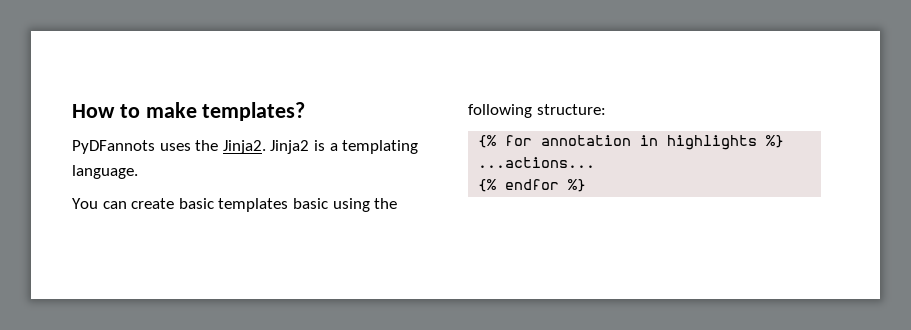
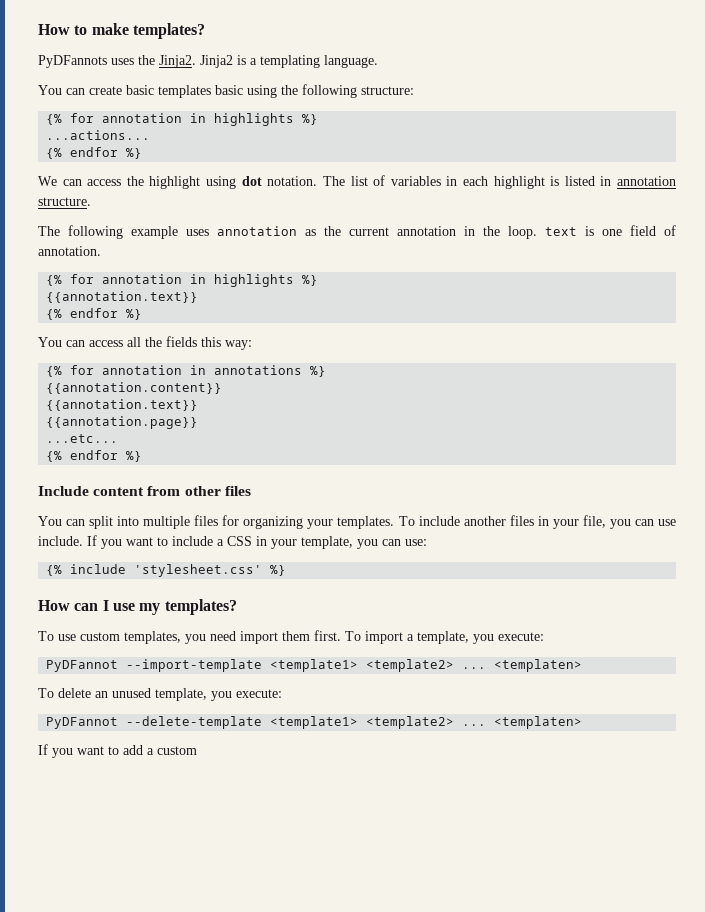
+ We can access the highlight using dot notation. The list of variables in each highlight is listed in annotation structure.
+ The following example uses annotation as the current annotation in the loop. text is one field of annotation.
+ {% for annotation in highlights %}
+ {{annotation.text}}
+ {% endfor %}
+ You can access all the fields this way:
+ {% for annotation in annotations %}
+ {{annotation.content}}
+ {{annotation.text}}
+ {{annotation.page}}
+ ...etc...
+ {% endfor %}
+ Include content from other files
+ You can split into multiple files for organizing your templates. To include another files in your file, you can use include. If you want to include a CSS in your template, you can use:
+ {% include 'stylesheet.css' %}
+ How can I use my templates?
+ To use custom templates, you need import them first. To import a template, you execute:
+ PyDFannot --import-template <template1> <template2> ... <templaten>
+ To delete an unused template, you execute:
+ PyDFannot --delete-template <template1> <template2> ... <templaten>
+ If you want to add a custom

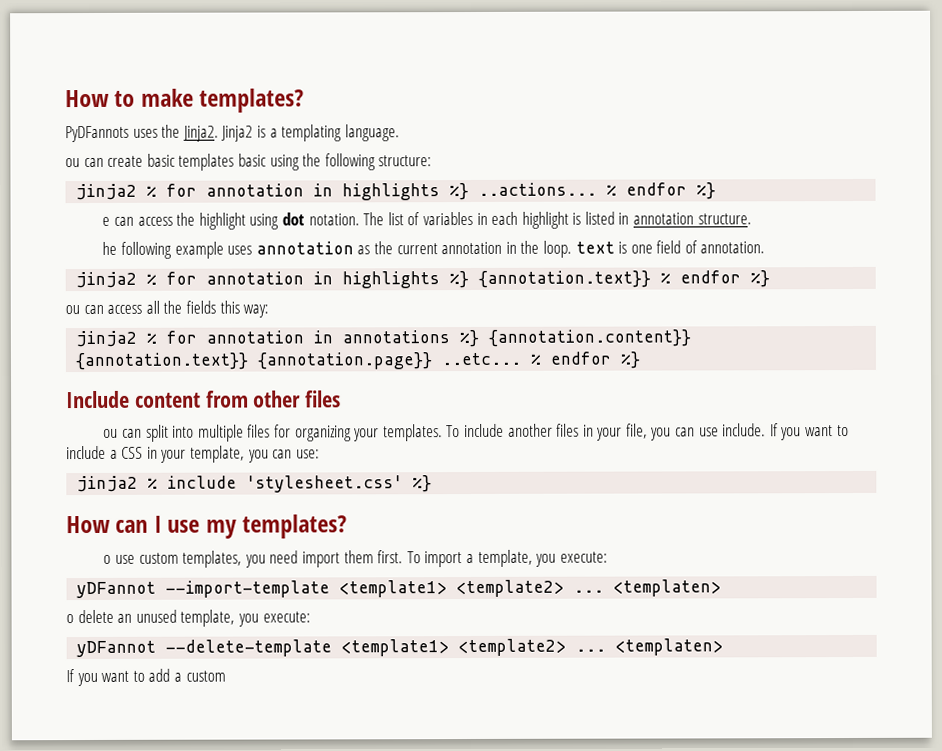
- You can create basic templates basic using the following structure:
- {% for annotation in highlights %}
- ...actions...
- {% endfor %}
- We can access the highlight using dot notation.
+ ou can create basic templates basic using the following structure:
+ jinja2 % for annotation in highlights %} ..actions... % endfor %}
+ e can access the highlight using dot notation.
- The following example uses annotation as the current annotation in the loop. text is one field of annotation.
- {% for annotation in highlights %}
- {{annotation.text}}
- {% endfor %}
- You can access all the fields this way:
+ he following example uses annotation as the current annotation in the loop. text is one field of annotation.
+ jinja2 % for annotation in highlights %} {annotation.text}} % endfor %}
+ ou can access all the fields this way:
- {% for annotation in annotations %}
- {{annotation.content}}
- {{annotation.text}}
- {{annotation.page}}
- ...etc...
- {% endfor %}
+ jinja2 % for annotation in annotations %} {annotation.content}} {annotation.text}} {annotation.page}} ..etc... % endfor %}
- You can split into multiple files for organizing your templates.
+ ou can split into multiple files for organizing your templates.
- {% include 'stylesheet.css' %}
+ jinja2 % include 'stylesheet.css' %}
- To use custom templates, you need import them first.
+ o use custom templates, you need import them first.
- PyDFannot --import-template <template1> <template2> ...
+ yDFannot --import-template <template1> <template2> ...
- To delete an unused template, you execute:
+ o delete an unused template, you execute:
- PyDFannot --delete-template <template1> <template2> ...
+ yDFannot --delete-template <template1> <template2> ...

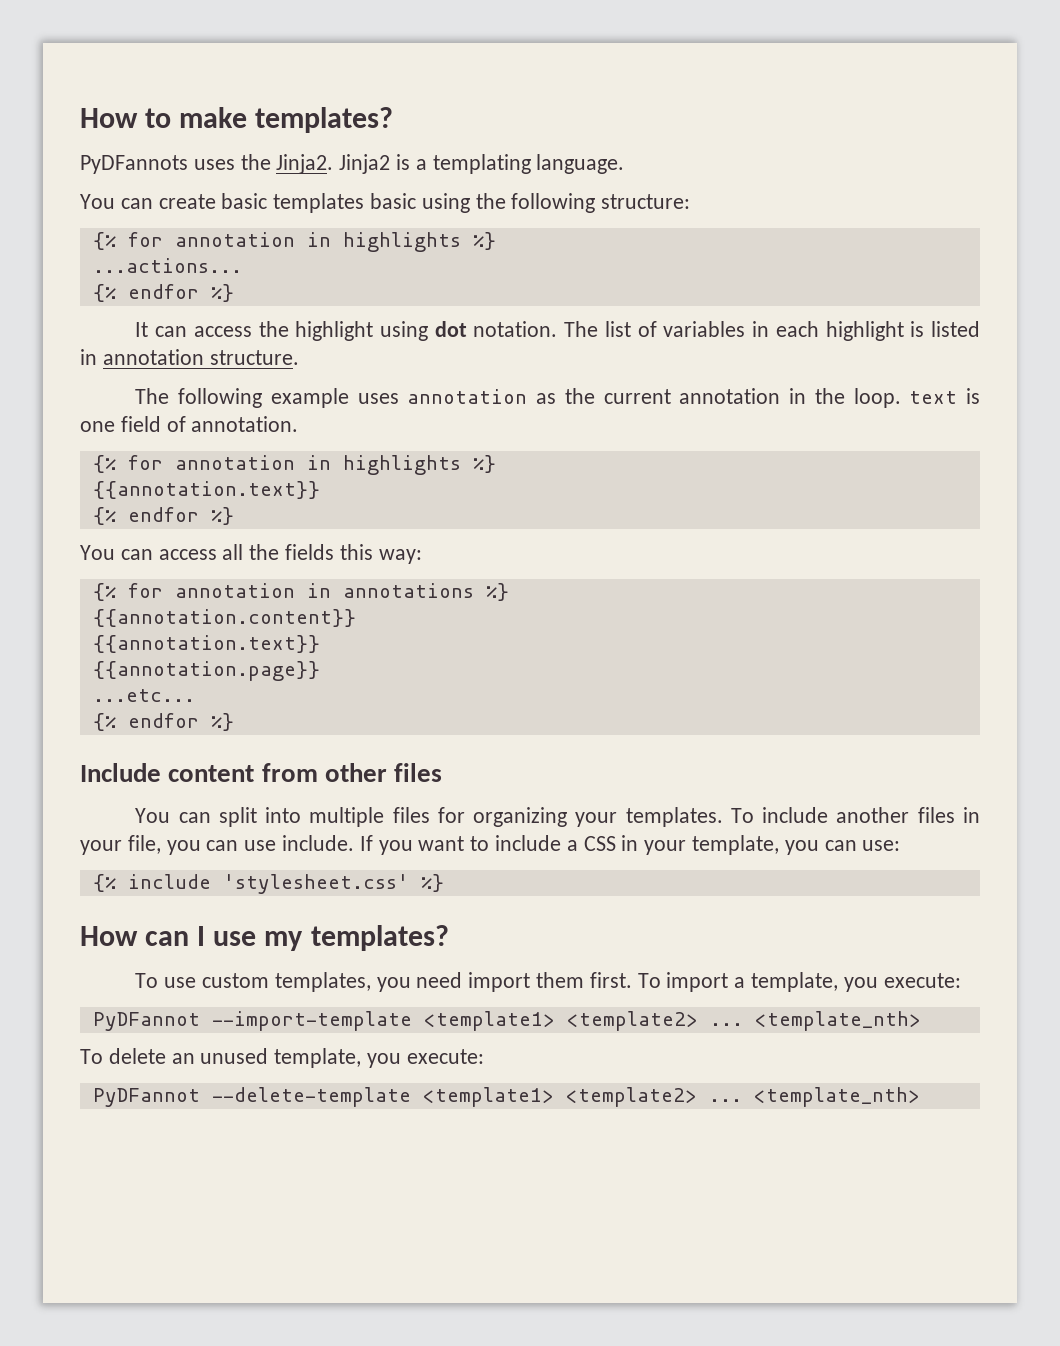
- ou can create basic templates basic using the following structure:
- jinja2 % for annotation in highlights %} ..actions... % endfor %}
- e can access the highlight using dot notation.
+ You can create basic templates basic using the following structure:
+ {% for annotation in highlights %}
+ ...actions...
+ {% endfor %}
+ It can access the highlight using dot notation.
- he following example uses annotation as the current annotation in the loop. text is one field of annotation.
- jinja2 % for annotation in highlights %} {annotation.text}} % endfor %}
- ou can access all the fields this way:
+ The following example uses annotation as the current annotation in the loop. text is one field of annotation.
+ {% for annotation in highlights %}
+ {{annotation.text}}
+ {% endfor %}
+ You can access all the fields this way:
- jinja2 % for annotation in annotations %} {annotation.content}} {annotation.text}} {annotation.page}} ..etc... % endfor %}
+ {% for annotation in annotations %}
+ {{annotation.content}}
+ {{annotation.text}}
+ {{annotation.page}}
+ ...etc...
+ {% endfor %}
- ou can split into multiple files for organizing your templates.
+ You can split into multiple files for organizing your templates.
- jinja2 % include 'stylesheet.css' %}
+ {% include 'stylesheet.css' %}
- o use custom templates, you need import them first.
+ To use custom templates, you need import them first.
- yDFannot --import-template <template1> <template2> ... <templaten>
- o delete an unused template, you execute:
+ PyDFannot --import-template <template1> <template2> ... <template_nth>
+ To delete an unused template, you execute:
- yDFannot --delete-template <template1> <template2> ... <templaten>
- If you want to add a custom
+ PyDFannot --delete-template <template1> <template2> ... <template_nth>

